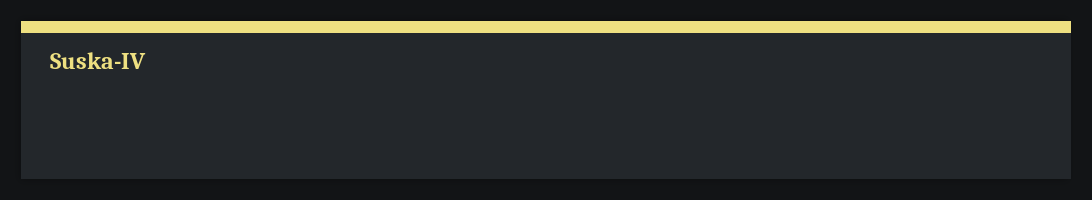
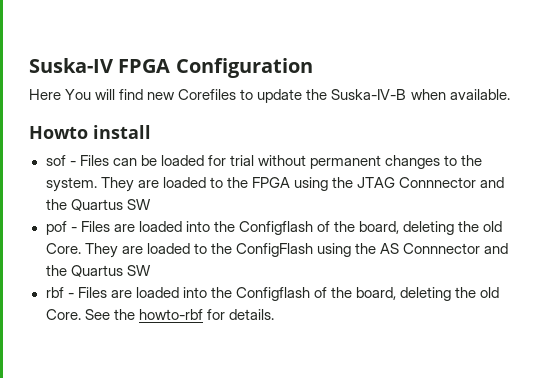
- Suska-IV
+ Suska-IV FPGA Configuration
+ Here You will find new Corefiles to update the Suska-IV-B when available.
+ Howto install
+ sof - Files can be loaded for trial without permanent changes to the system. They are loaded to the FPGA using the JTAG Connnector and the Quartus SW
+ pof - Files are loaded into the Configflash of the board, deleting the old Core. They are loaded to the ConfigFlash using the AS Connnector and the Quartus SW
+ rbf - Files are loaded into the Configflash of the board, deleting the old Core. See the howto-rbf for details.

